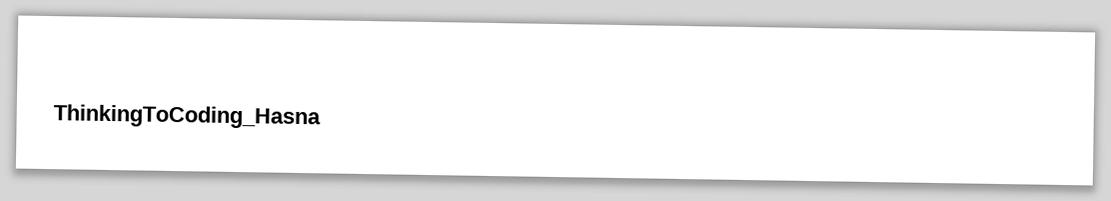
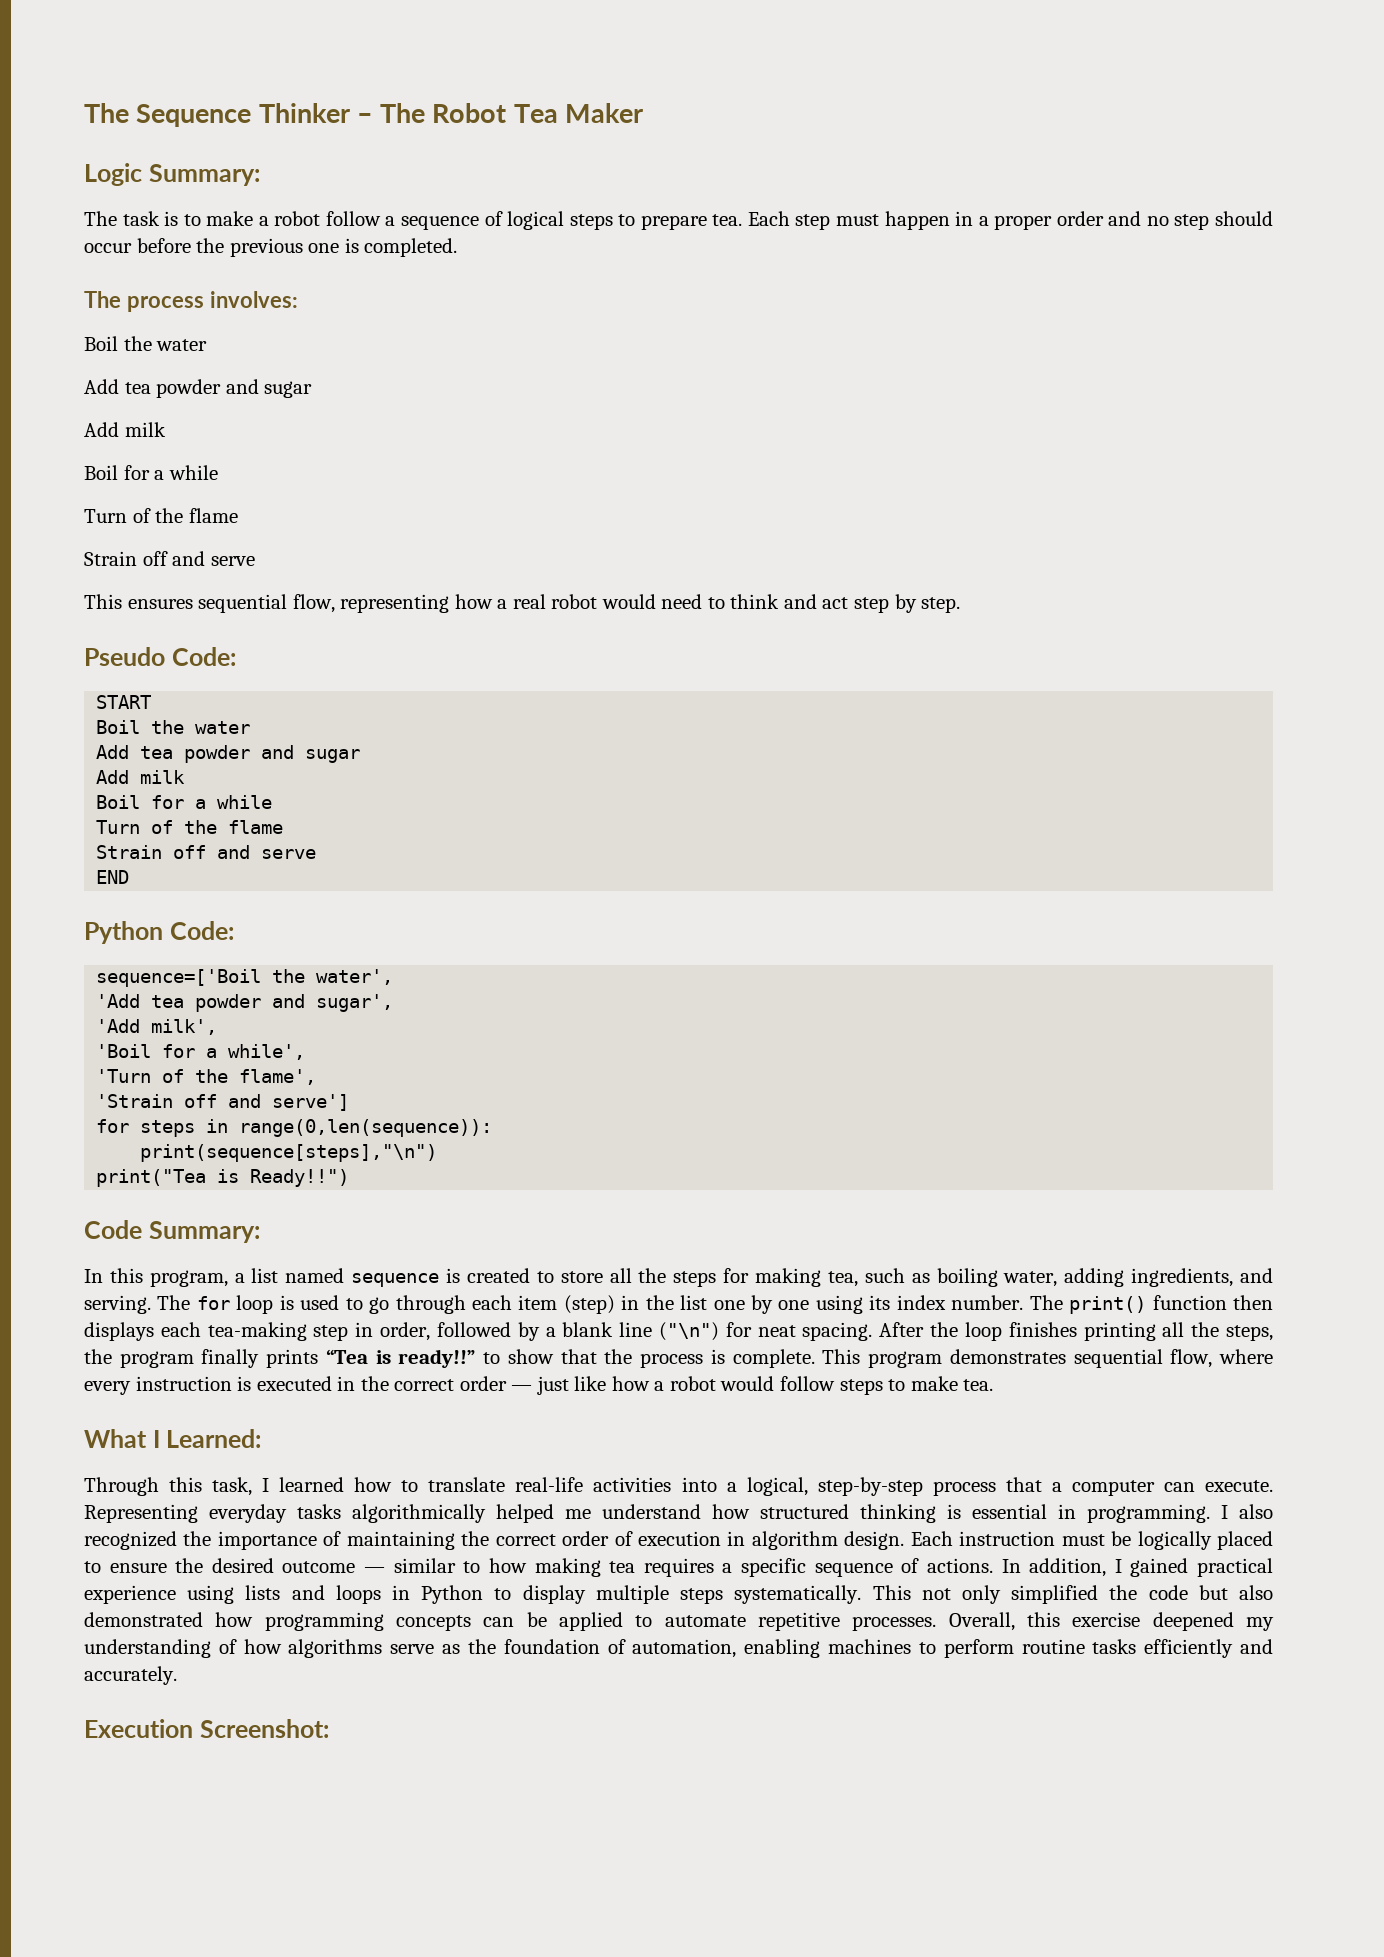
- ThinkingToCoding_Hasna
+ The Sequence Thinker – The Robot Tea Maker
+ Logic Summary:
+ The task is to make a robot follow a sequence of logical steps to prepare tea. Each step must happen in a proper order and no step should occur before the previous one is completed.
+ The process involves:
+ Boil the water
+ Add tea powder and sugar
+ Add milk
+ Boil for a while
+ Turn of the flame
+ Strain off and serve
+ This ensures sequential flow, representing how a real robot would need to think and act step by step.
+ Pseudo Code:
+ START
+ Boil the water
+ Add tea powder and sugar
+ Add milk
+ Boil for a while
+ Turn of the flame
+ Strain off and serve
+ END
+ Python Code:
+ sequence=['Boil the water',
+ 'Add tea powder and sugar',
+ 'Add milk',
+ 'Boil for a while',
+ 'Turn of the flame',
+ 'Strain off and serve']
+ for steps in range(0,len(sequence)):
+ print(sequence[steps],"\n")
+ print("Tea is Ready!!")
+ Code Summary:
+ In this program, a list named sequence is created to store all the steps for making tea, such as boiling water, adding ingredients, and serving. The for loop is used to go through each item (step) in the list one by one using its index number. The print() function then displays each tea-making step in order, followed by a blank line ("\n") for neat spacing. After the loop finishes printing all the steps, the program finally prints “Tea is ready!!” to show that the process is complete. This program demonstrates sequential flow, where every instruction is executed in the correct order — just like how a robot would follow steps to make tea.
+ What I Learned:
+ Through this task, I learned how to translate real-life activities into a logical, step-by-step process that a computer can execute. Representing everyday tasks algorithmically helped me understand how structured thinking is essential in programming. I also recognized the importance of maintaining the correct order of execution in algorithm design. Each instruction must be logically placed to ensure the desired outcome — similar to how making tea requires a specific sequence of actions. In addition, I gained practical experience using lists and loops in Python to display multiple steps systematically. This not only simplified the code but also demonstrated how programming concepts can be applied to automate repetitive processes. Overall, this exercise deepened my understanding of how algorithms serve as the foundation of automation, enabling machines to perform routine tasks efficiently and accurately.
+ Execution Screenshot:

